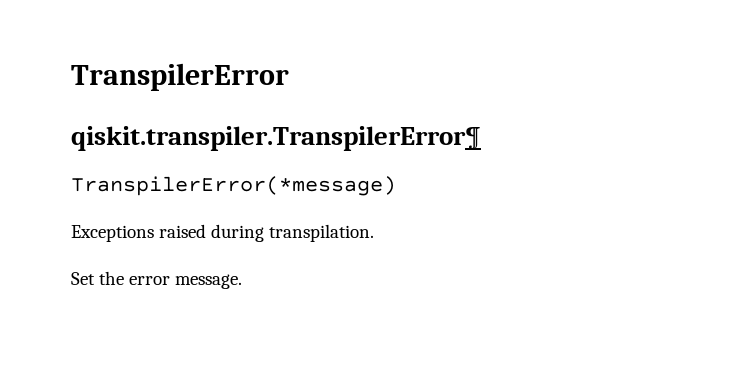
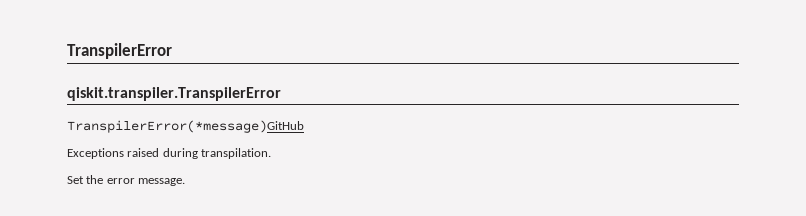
- qiskit.transpiler.TranspilerError¶
- TranspilerError(*message)
+ qiskit.transpiler.TranspilerError
+ TranspilerError(*message)GitHub

